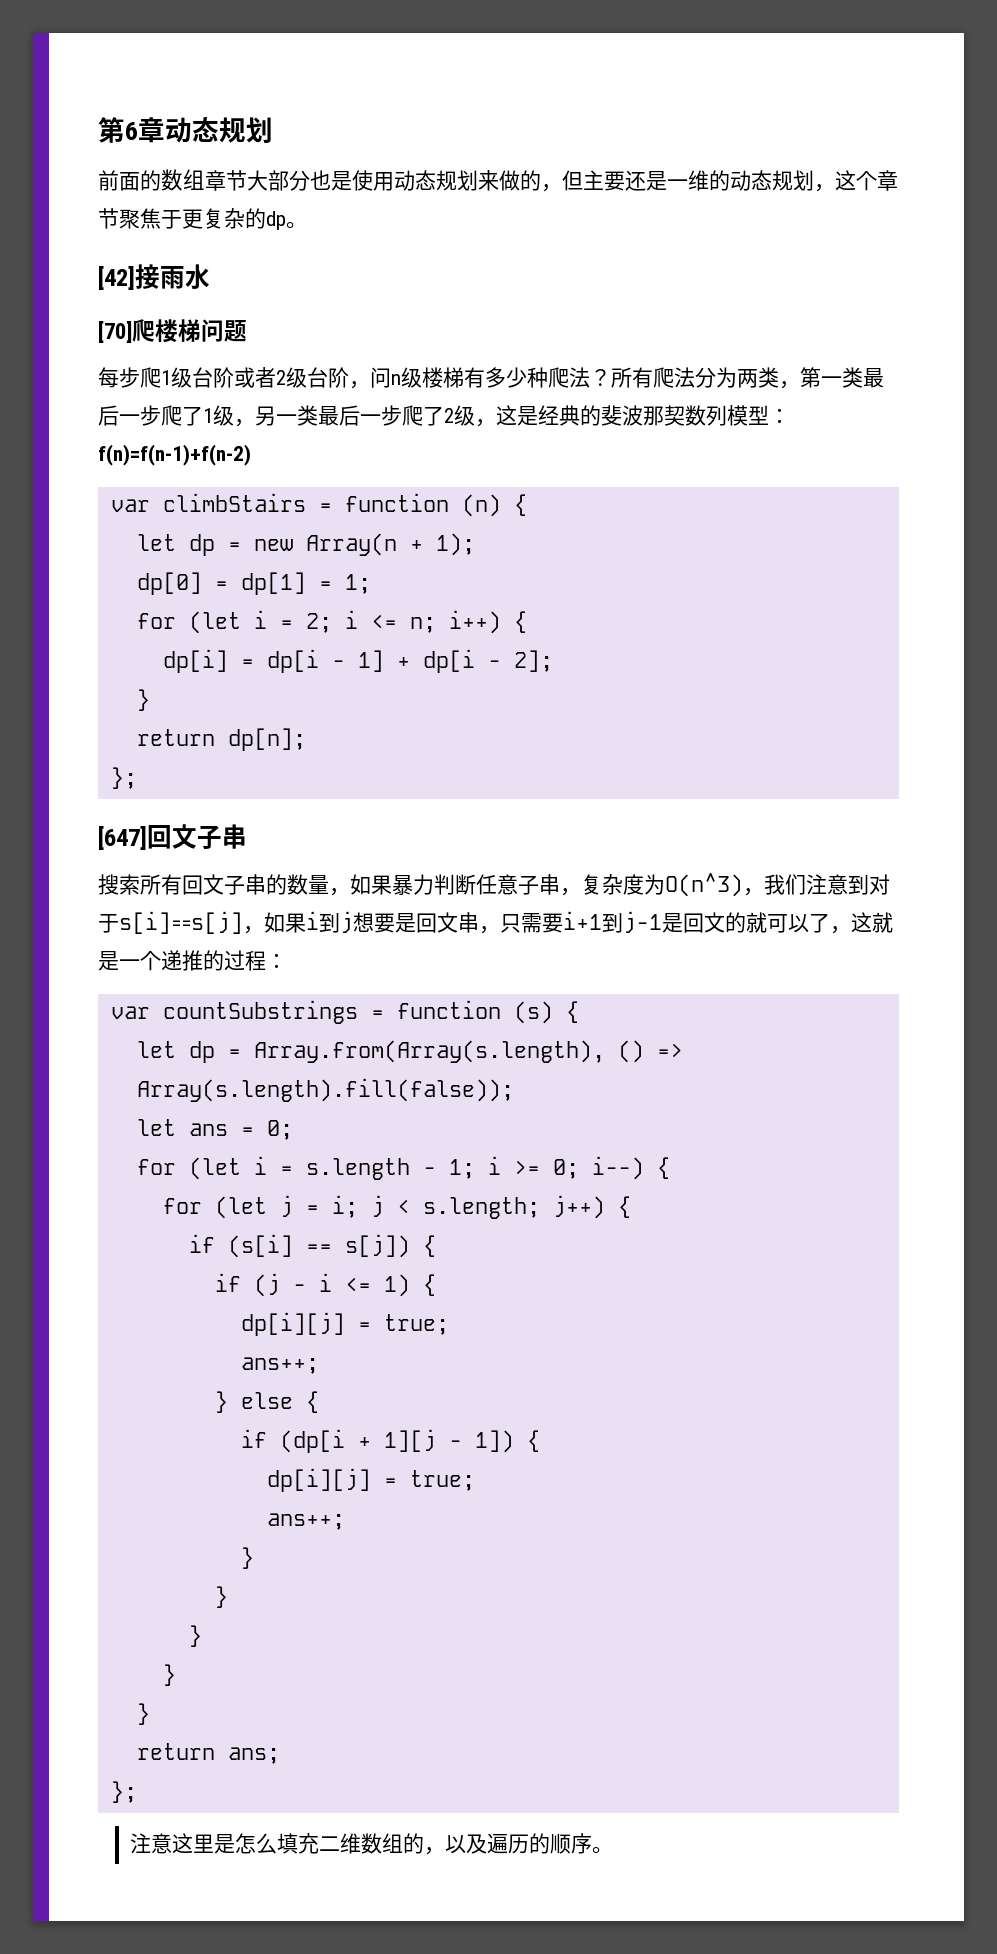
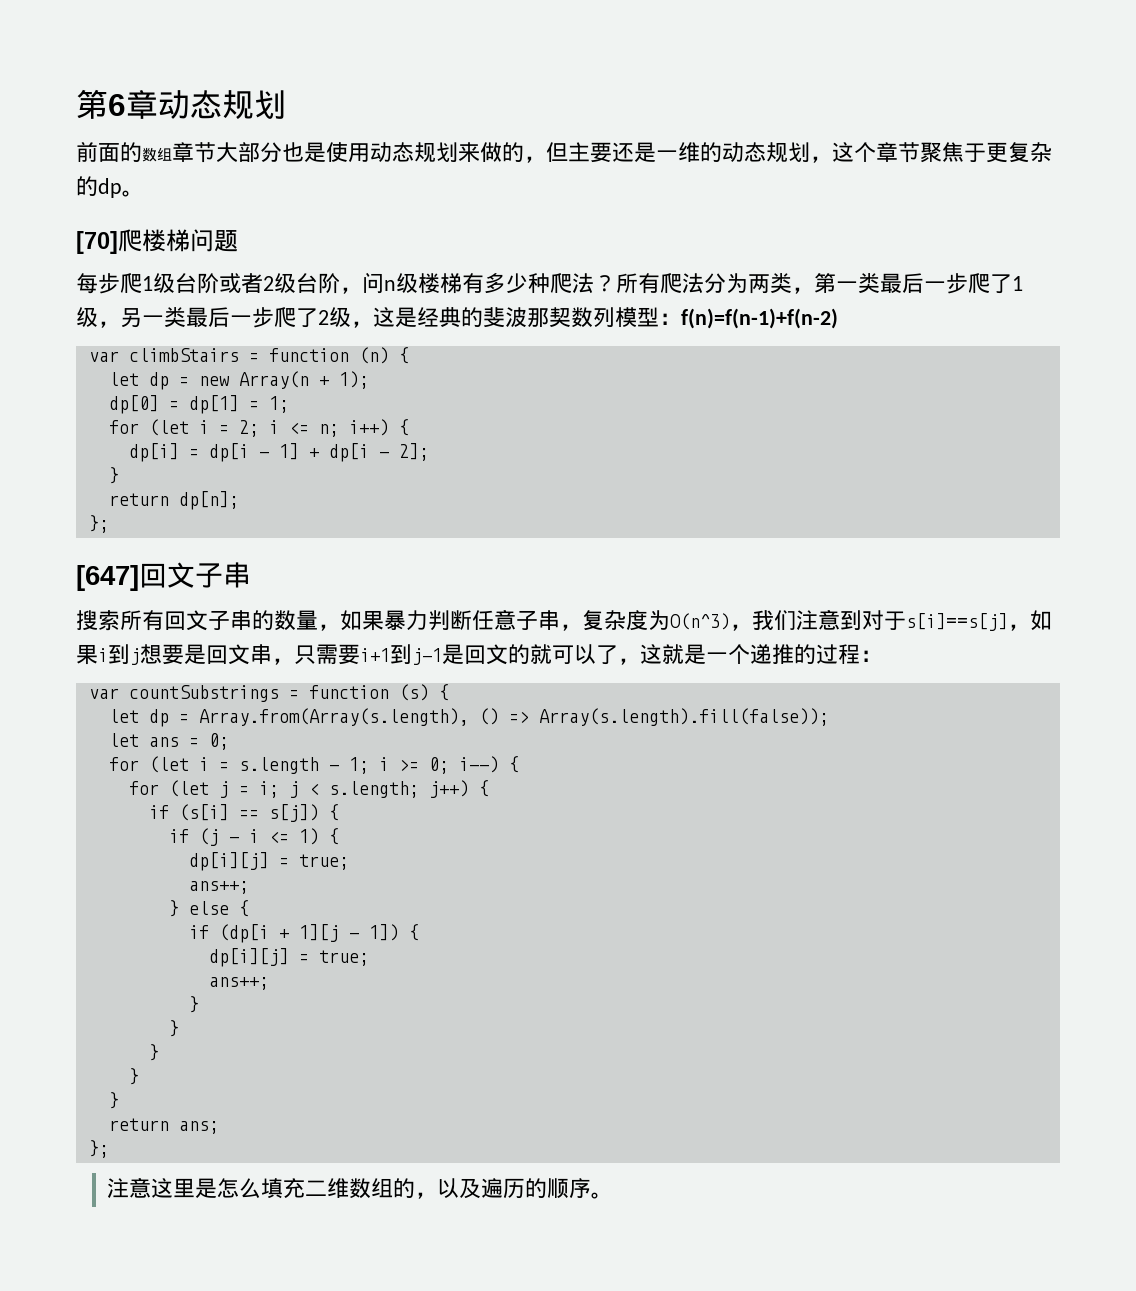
- [42]接雨水

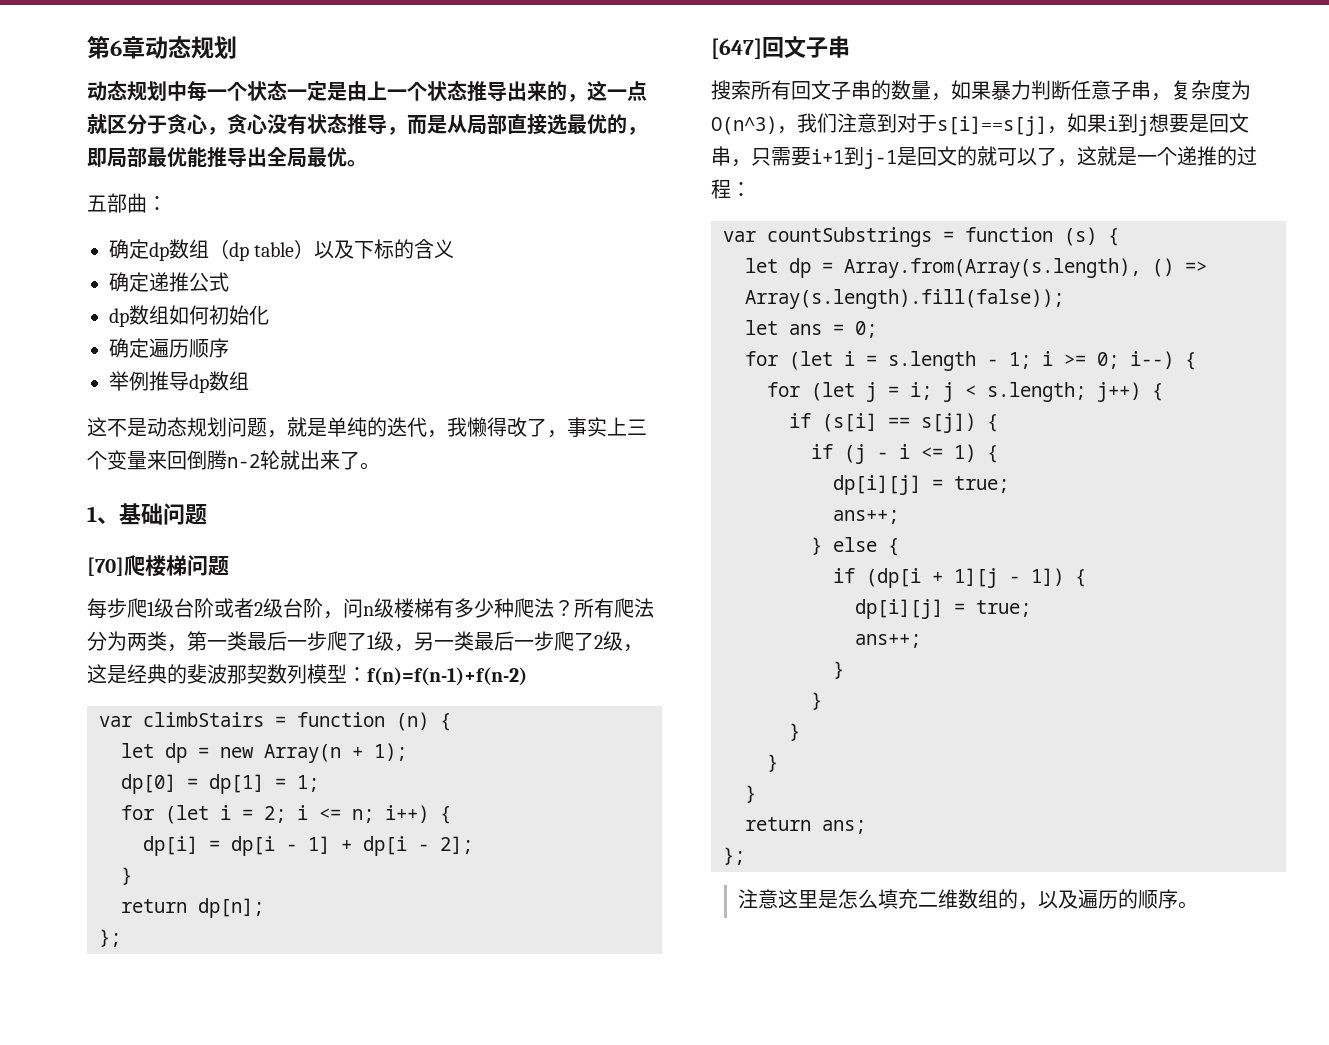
- 前面的数组章节大部分也是使用动态规划来做的，但主要还是一维的动态规划，这个章节聚焦于更复杂的dp。
+ 动态规划中每一个状态一定是由上一个状态推导出来的，这一点就区分于贪心，贪心没有状态推导，而是从局部直接选最优的，即局部最优能推导出全局最优。
+ 五部曲：
+ 确定dp数组（dp table）以及下标的含义
+ 确定递推公式
+ dp数组如何初始化
+ 确定遍历顺序
+ 举例推导dp数组
+ 这不是动态规划问题，就是单纯的迭代，我懒得改了，事实上三个变量来回倒腾n-2轮就出来了。
+ 1、基础问题

